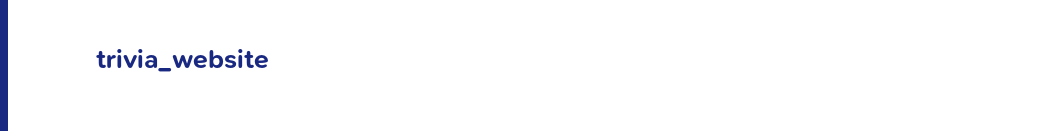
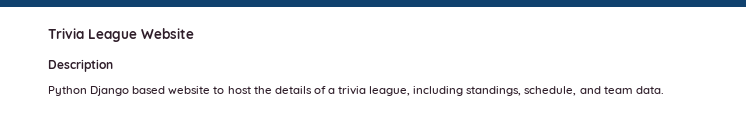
- trivia_website
+ Trivia League Website
+ Description
+ Python Django based website to host the details of a trivia league, including standings, schedule, and team data.

